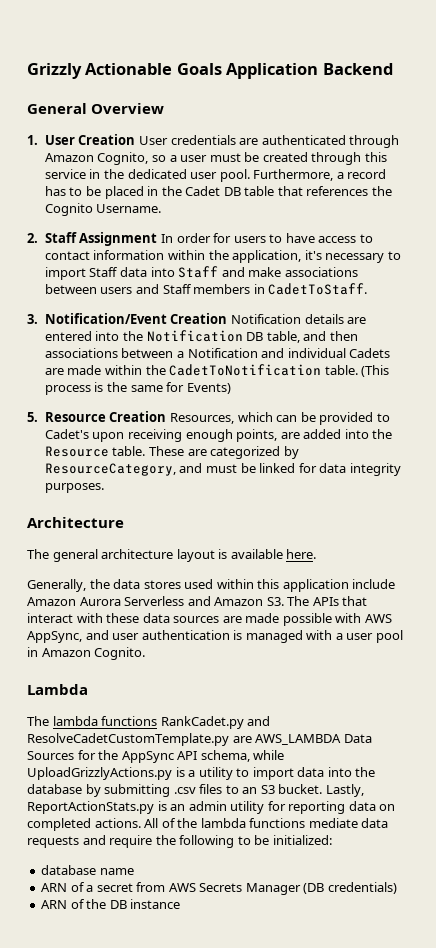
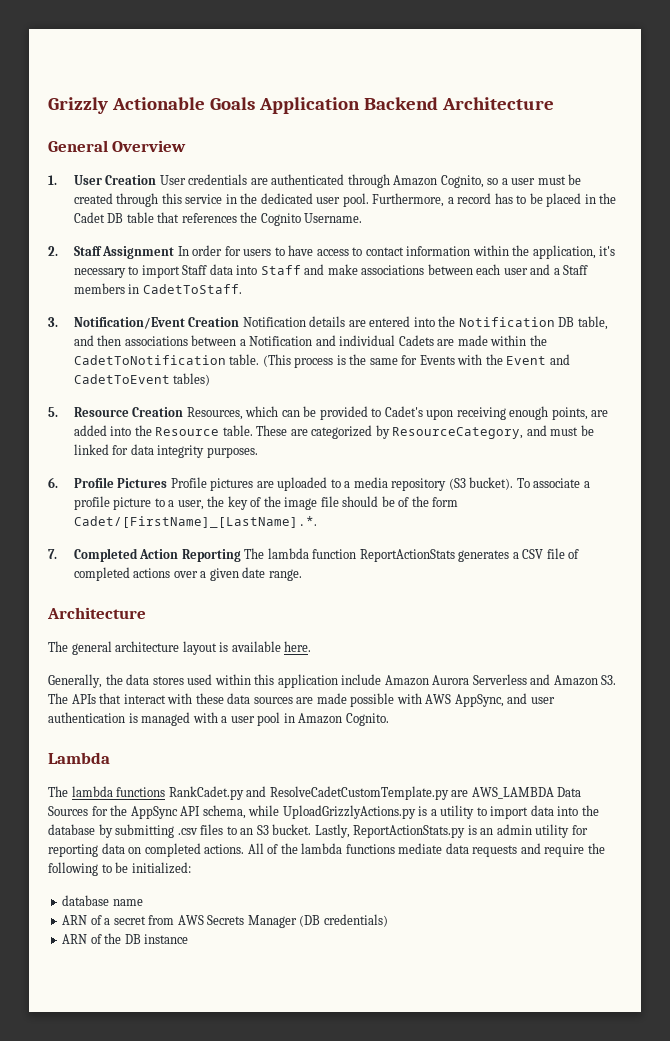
- Grizzly Actionable Goals Application Backend
+ Grizzly Actionable Goals Application Backend Architecture
- 2. Staff Assignment In order for users to have access to contact information within the application, it's necessary to import Staff data into Staff and make associations between users and Staff members in CadetToStaff.
+ 2. Staff Assignment In order for users to have access to contact information within the application, it's necessary to import Staff data into Staff and make associations between each user and a Staff members in CadetToStaff.
- (This process is the same for Events)
+ (This process is the same for Events with the Event and CadetToEvent tables)
+ 6. Profile Pictures Profile pictures are uploaded to a media repository (S3 bucket). To associate a profile picture to a user, the key of the image file should be of the form Cadet/[FirstName]_[LastName].*.
+ 7. Completed Action Reporting The lambda function ReportActionStats generates a CSV file of completed actions over a given date range.

